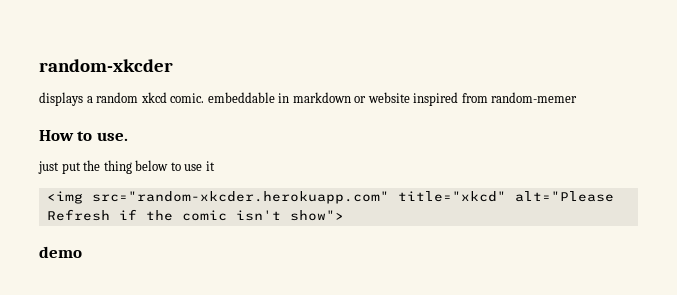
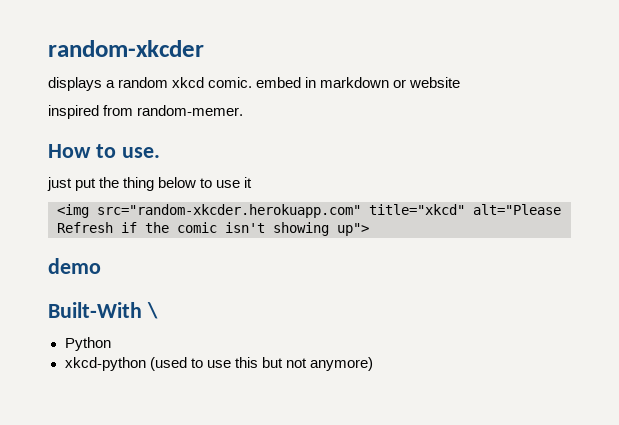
- displays a random xkcd comic. embeddable in markdown or website inspired from random-memer
+ displays a random xkcd comic. embed in markdown or website
+ inspired from random-memer.
- <img src="random-xkcder.herokuapp.com" title="xkcd" alt="Please Refresh if the comic isn't show">
+ <img src="random-xkcder.herokuapp.com" title="xkcd" alt="Please Refresh if the comic isn't showing up">
+ Built-With \
+ Python
+ xkcd-python (used to use this but not anymore)

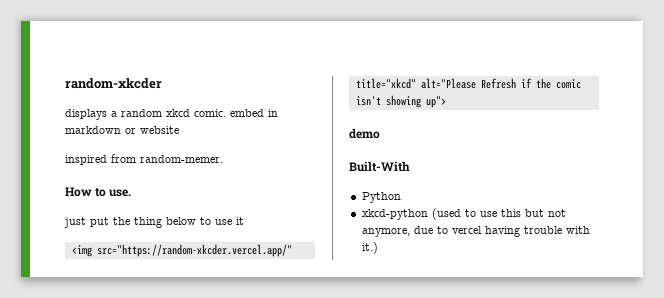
- <img src="random-xkcder.herokuapp.com" title="xkcd" alt="Please Refresh if the comic isn't showing up">
+ <img src="https://random-xkcder.vercel.app/" title="xkcd" alt="Please Refresh if the comic isn't showing up">
- Built-With \
+ Built-With
- xkcd-python (used to use this but not anymore)
+ xkcd-python (used to use this but not anymore, due to vercel having trouble with it.)

